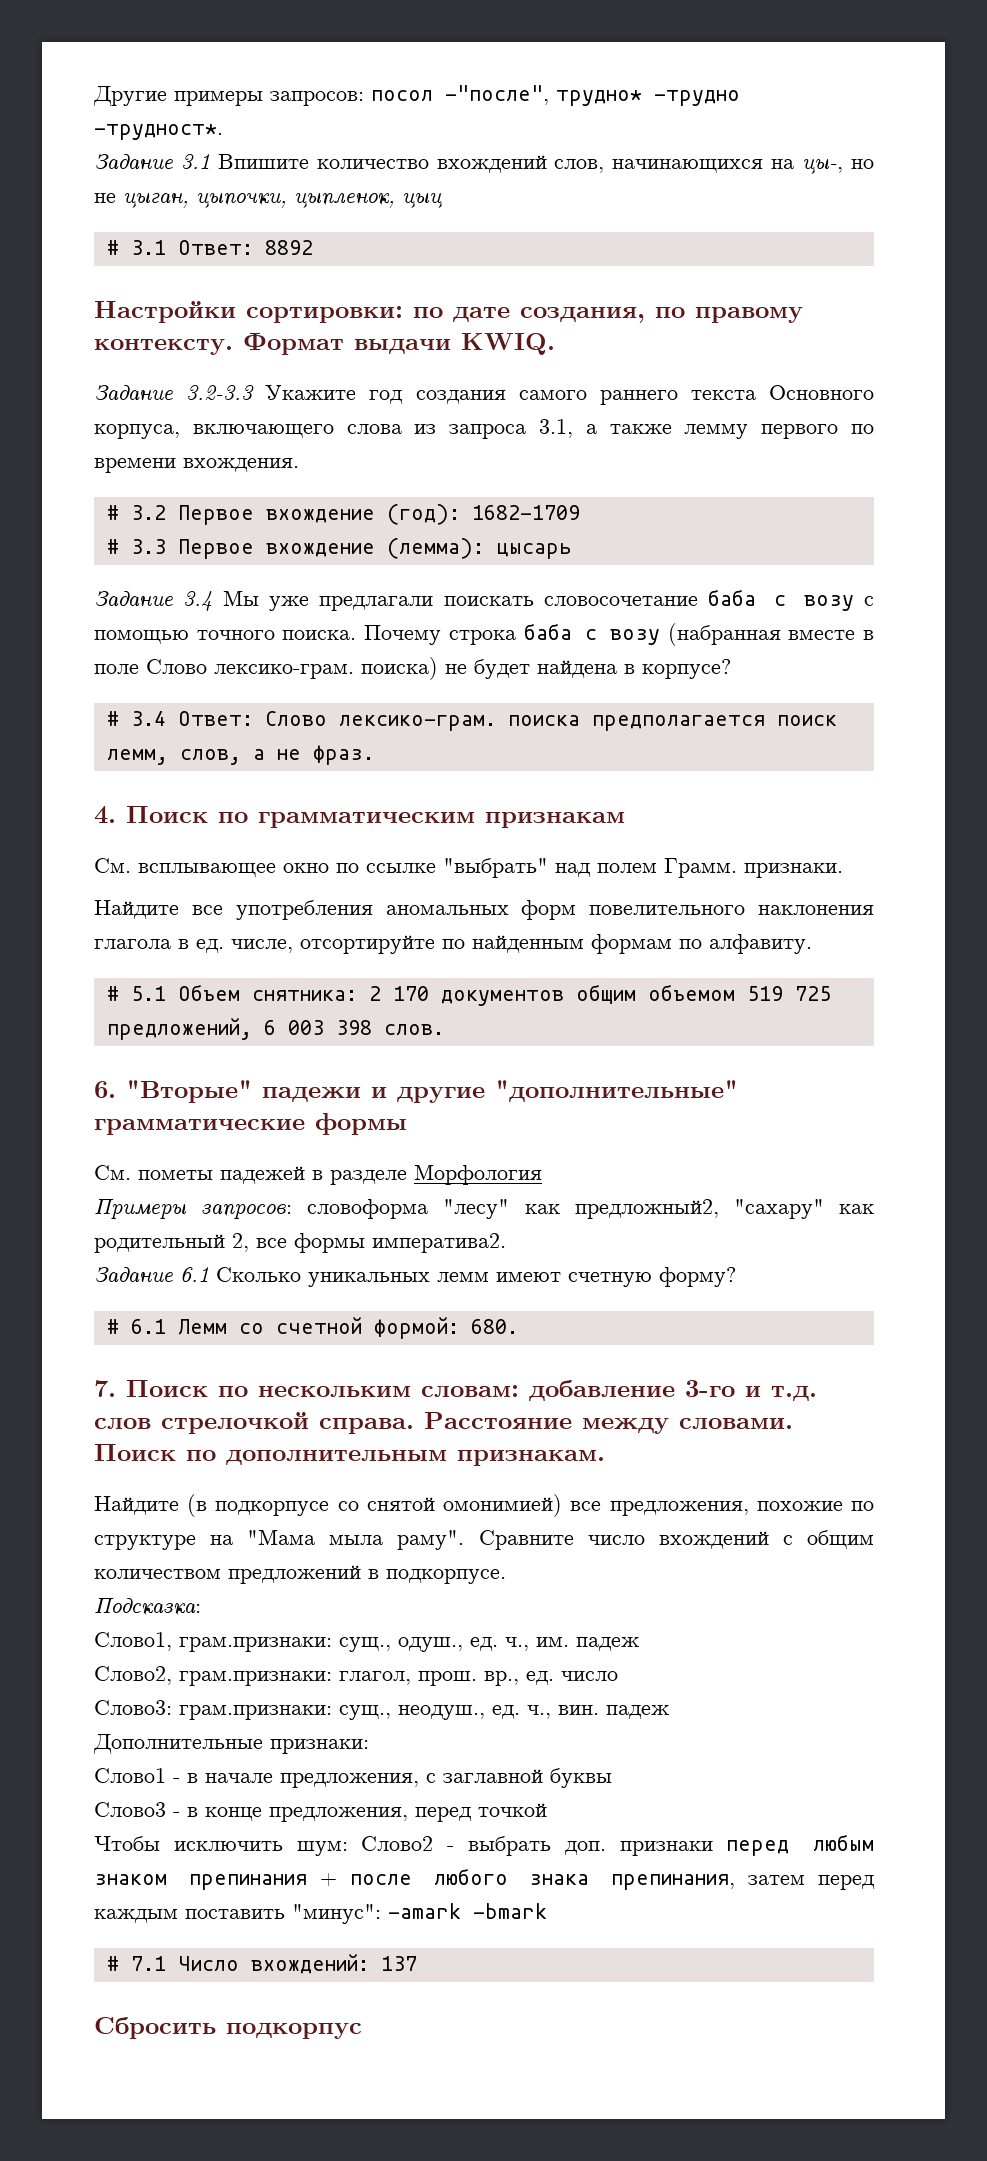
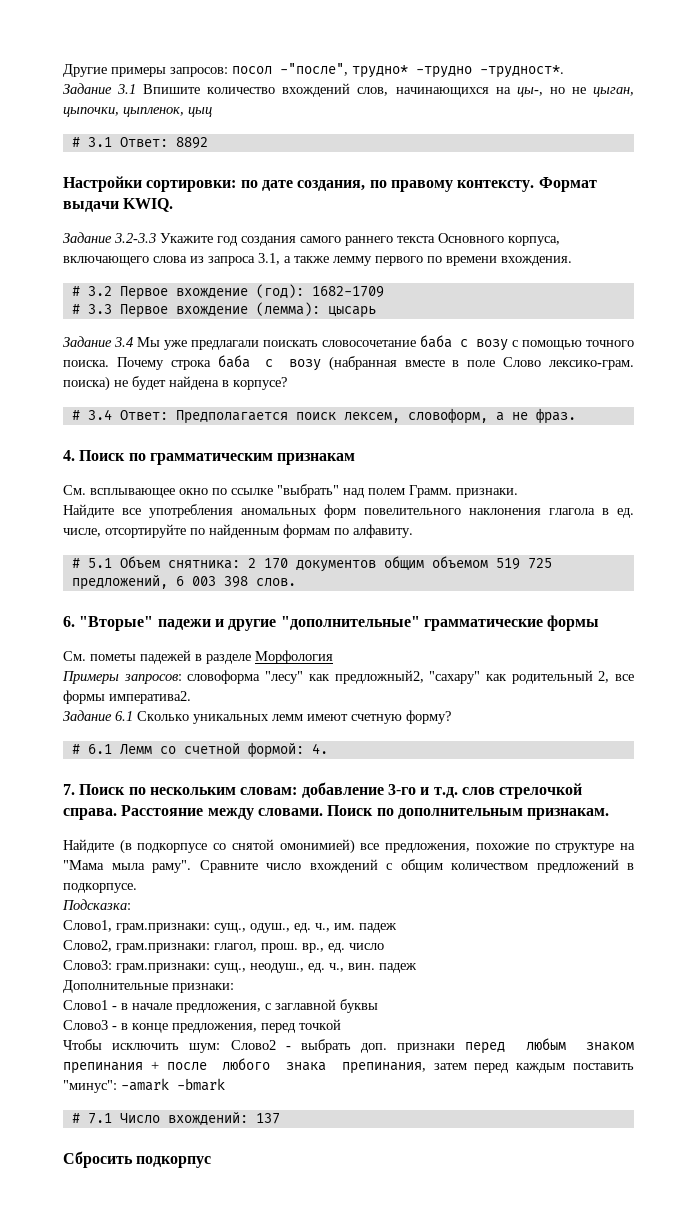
- # 3.4 Ответ: Слово лексико-грам. поиска предполагается поиск лемм, слов, а не фраз.
+ # 3.4 Ответ: Предполагается поиск лексем, словоформ, а не фраз.
- # 6.1 Лемм со счетной формой: 680.
+ # 6.1 Лемм со счетной формой: 4.

